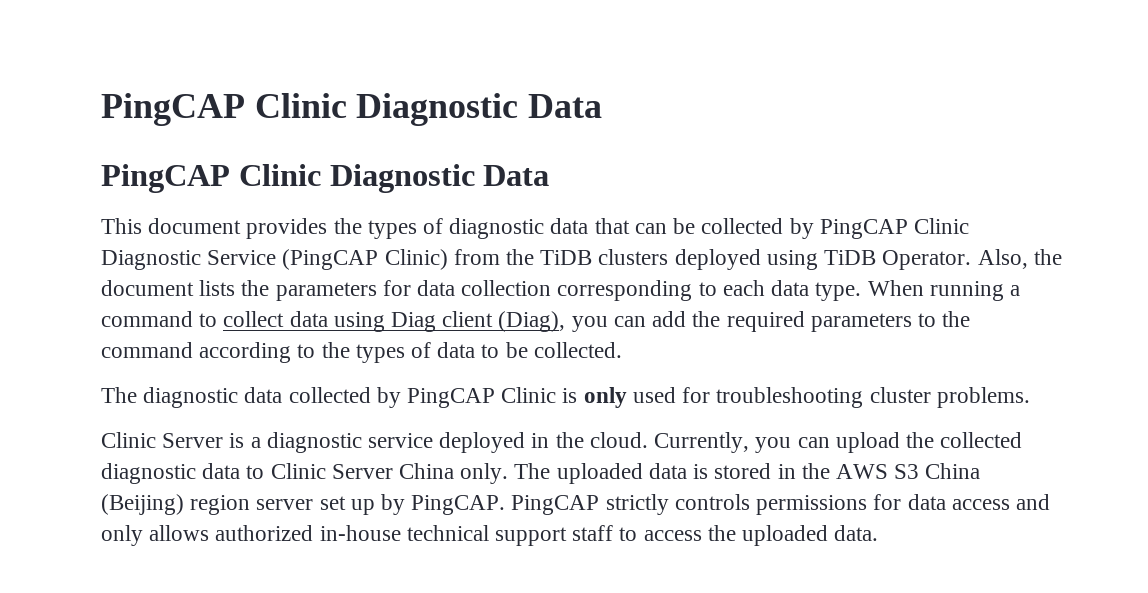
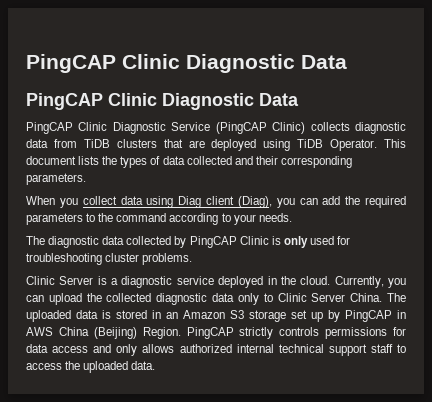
- This document provides the types of diagnostic data that can be collected by PingCAP Clinic Diagnostic Service (PingCAP Clinic) from the TiDB clusters deployed using TiDB Operator.
+ PingCAP Clinic Diagnostic Service (PingCAP Clinic) collects diagnostic data from TiDB clusters that are deployed using TiDB Operator.
- Also, the document lists the parameters for data collection corresponding to each data type. When running a command to collect data using Diag client (Diag), you can add the required parameters to the command according to the types of data to be collected.
+ This document lists the types of data collected and their corresponding parameters.
+ When you collect data using Diag client (Diag), you can add the required parameters to the command according to your needs.
- Currently, you can upload the collected diagnostic data to Clinic Server China only.
+ Currently, you can upload the collected diagnostic data only to Clinic Server China.
- The uploaded data is stored in the AWS S3 China (Beijing) region server set up by PingCAP.
+ The uploaded data is stored in an Amazon S3 storage set up by PingCAP in AWS China (Beijing) Region.
- PingCAP strictly controls permissions for data access and only allows authorized in-house technical support staff to access the uploaded data.
+ PingCAP strictly controls permissions for data access and only allows authorized internal technical support staff to access the uploaded data.

